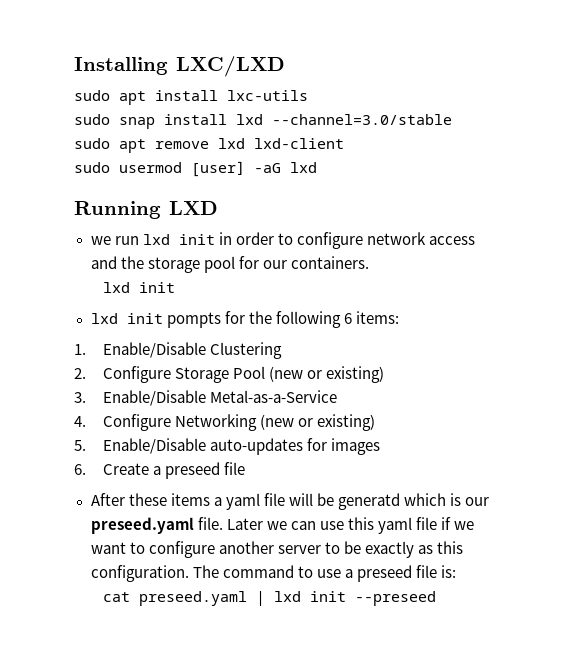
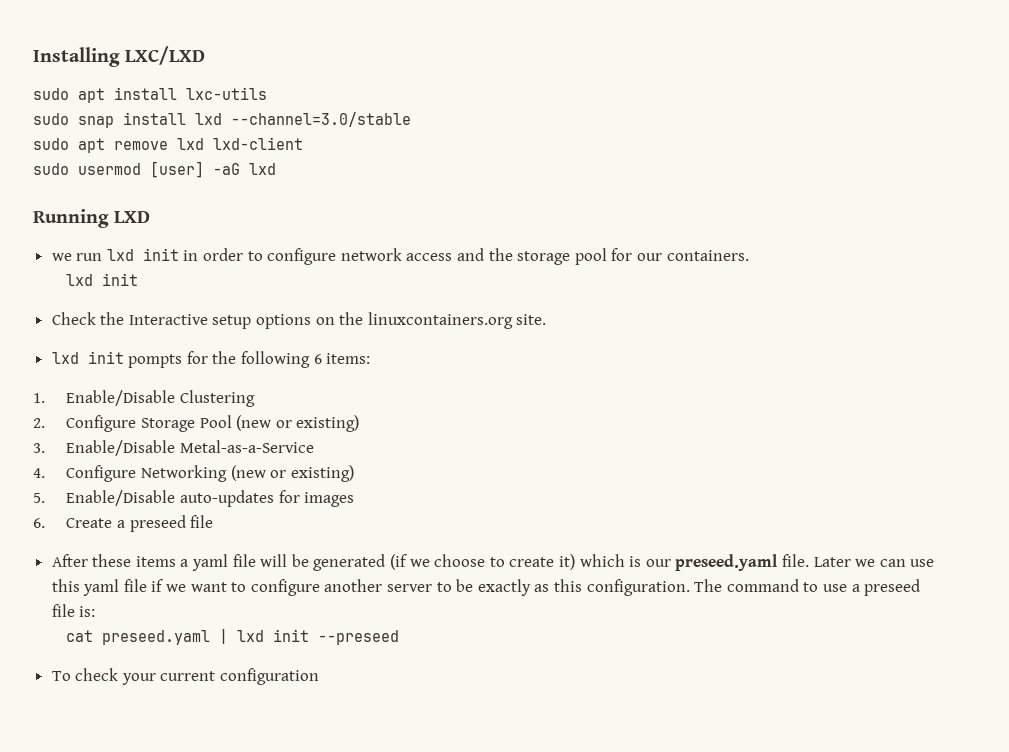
+ Check the Interactive setup options on the linuxcontainers.org site.
- After these items a yaml file will be generatd which is our preseed.yaml file.
+ After these items a yaml file will be generated (if we choose to create it) which is our preseed.yaml file.
+ To check your current configuration

